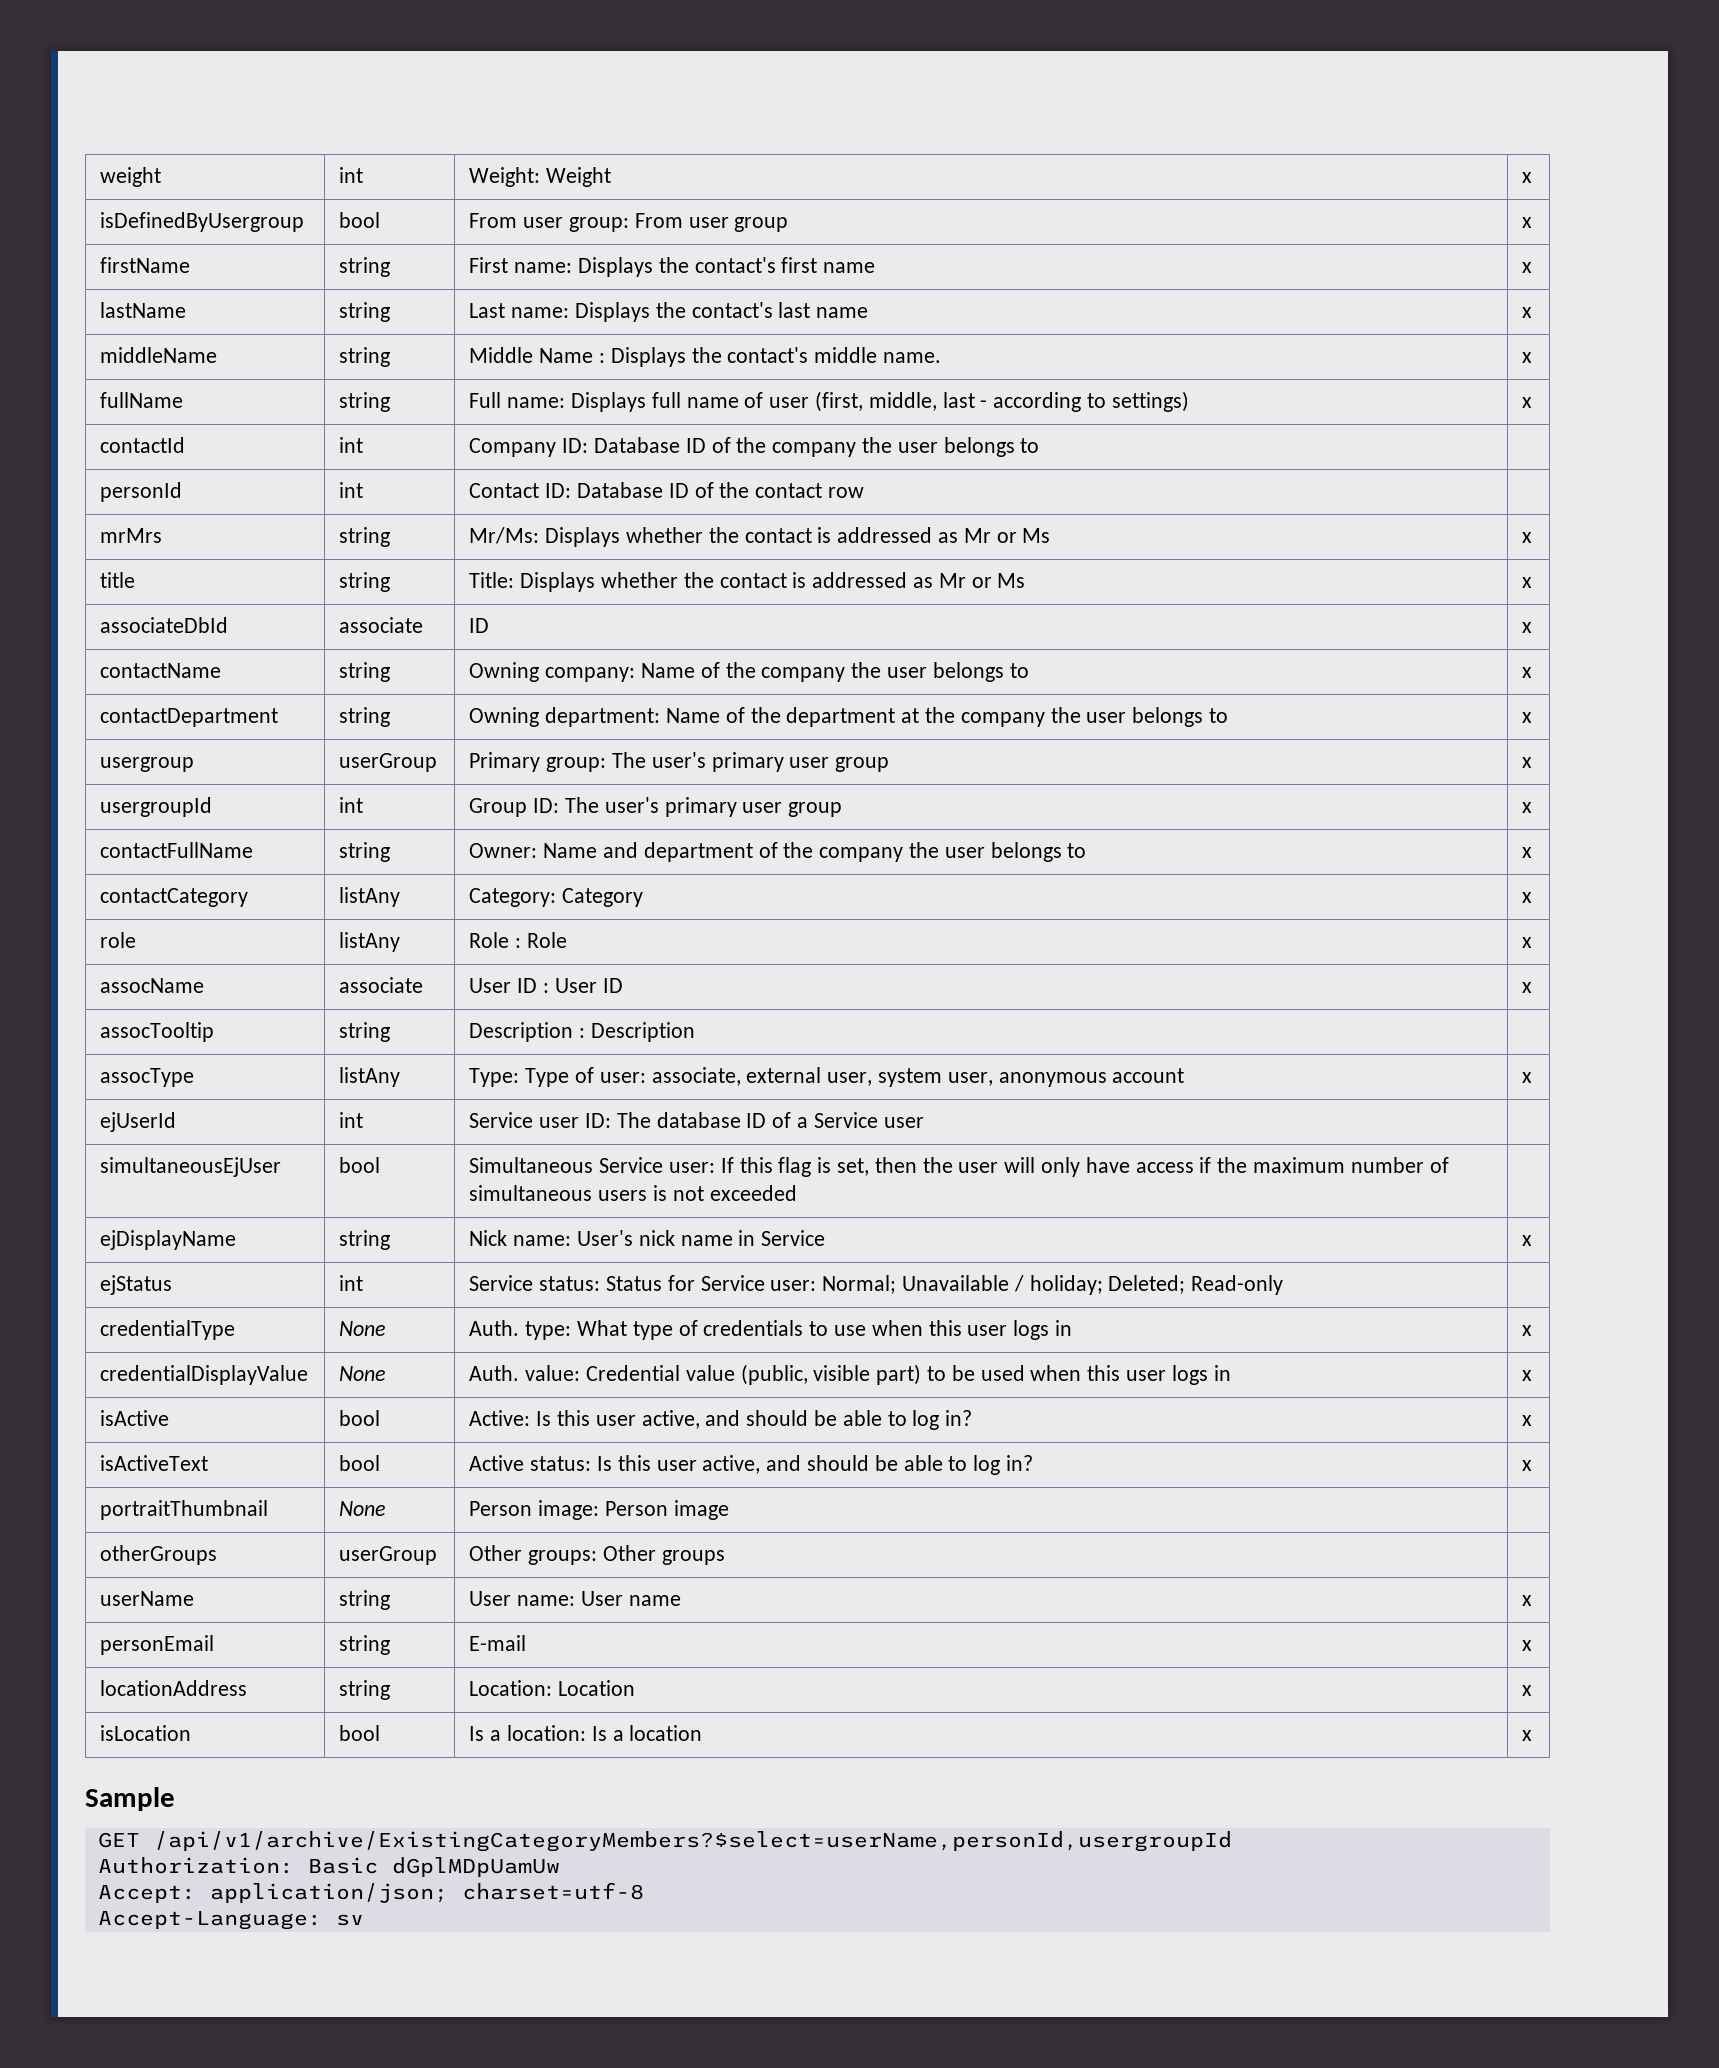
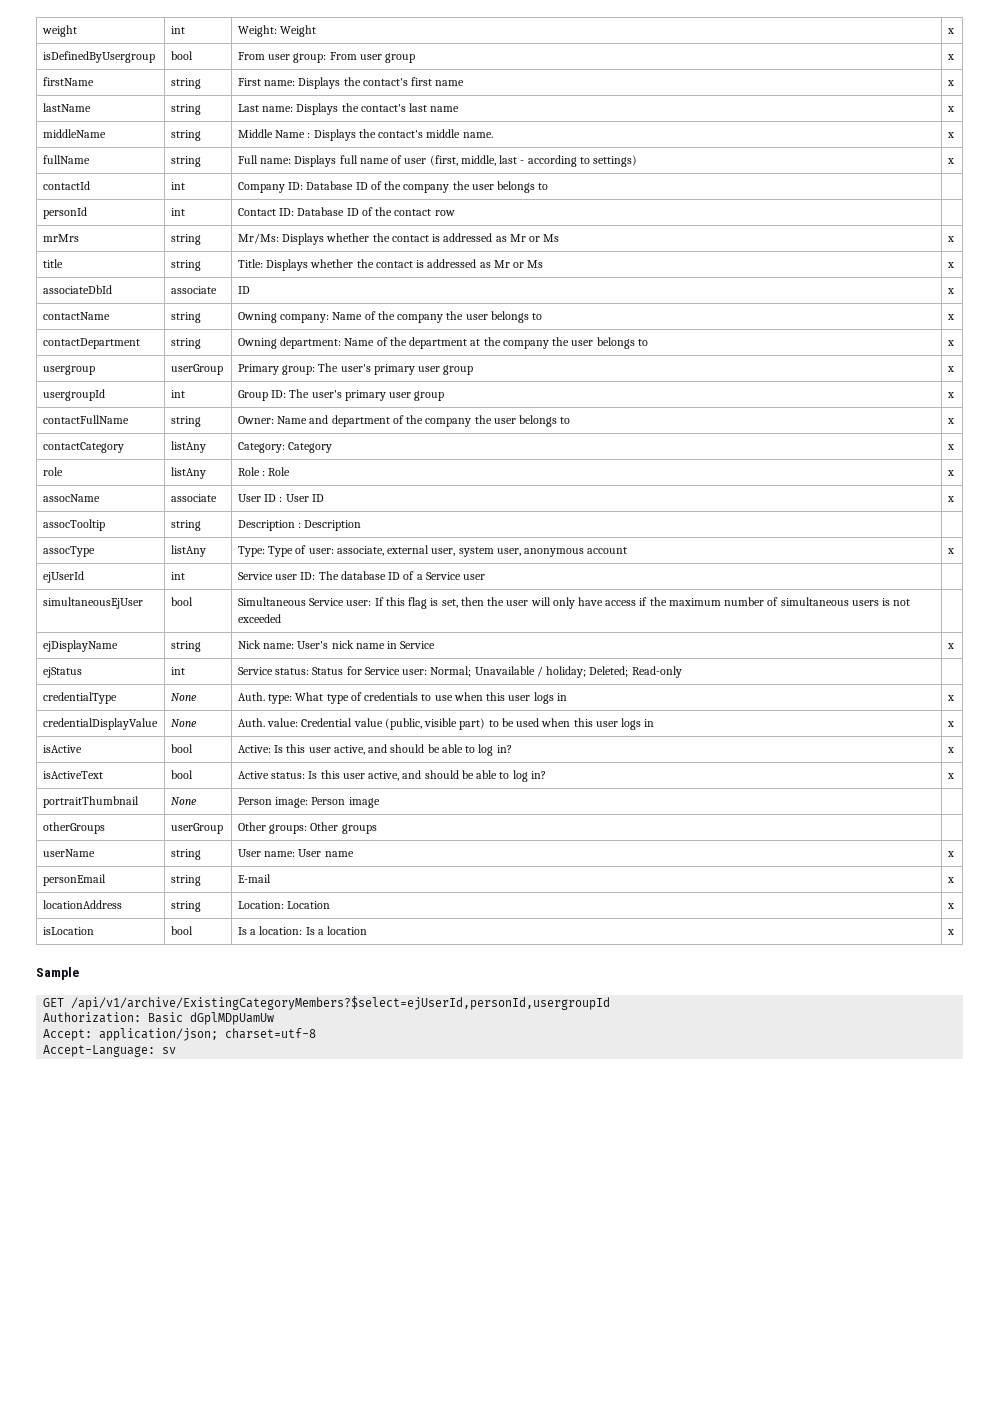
- GET /api/v1/archive/ExistingCategoryMembers?$select=userName,personId,usergroupId
+ GET /api/v1/archive/ExistingCategoryMembers?$select=ejUserId,personId,usergroupId

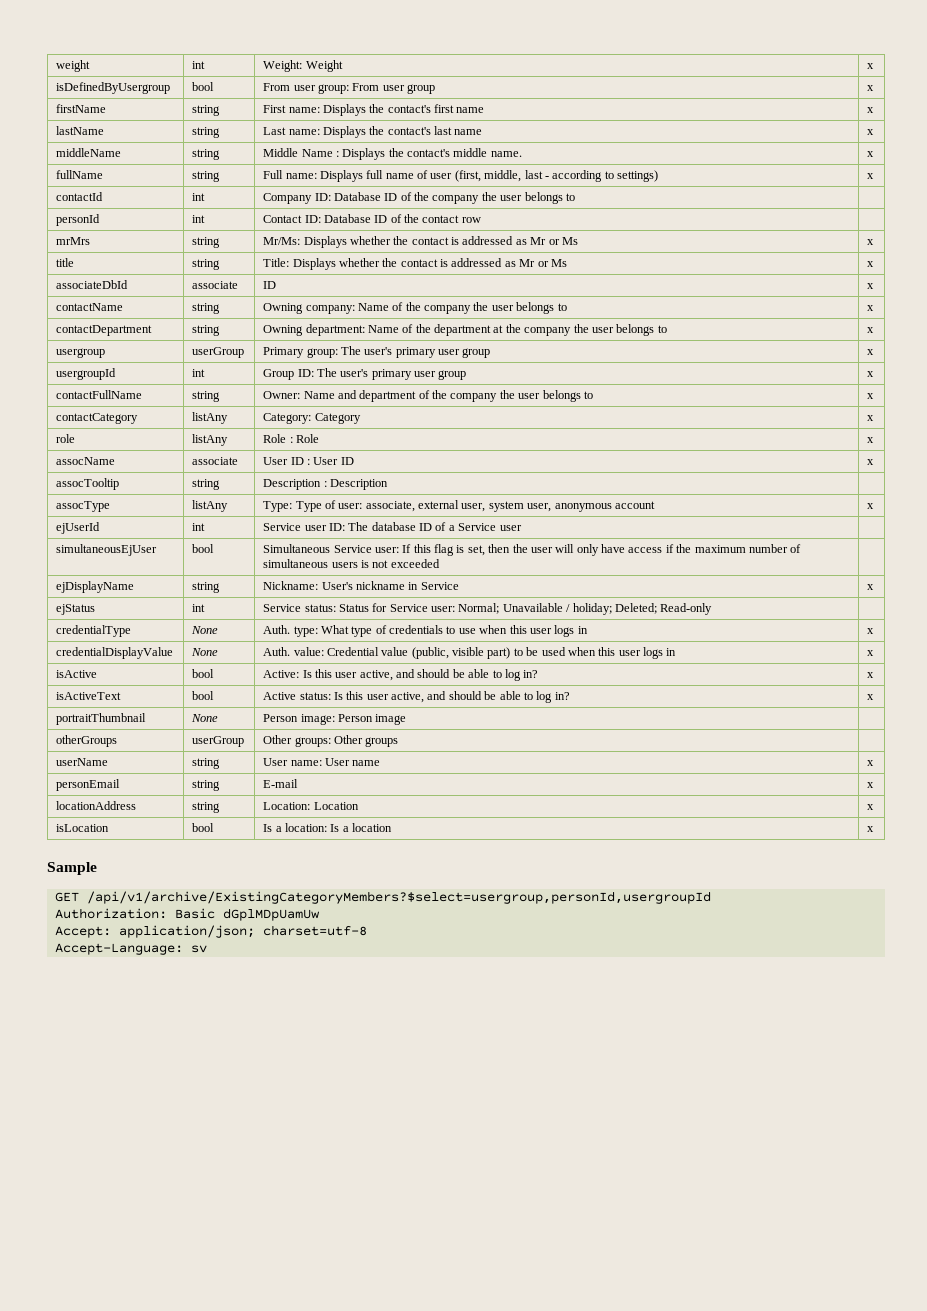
- ejDisplayName | string | Nick name: User's nick name in Service | x
+ ejDisplayName | string | Nickname: User's nickname in Service | x
- GET /api/v1/archive/ExistingCategoryMembers?$select=ejUserId,personId,usergroupId
+ GET /api/v1/archive/ExistingCategoryMembers?$select=usergroup,personId,usergroupId

